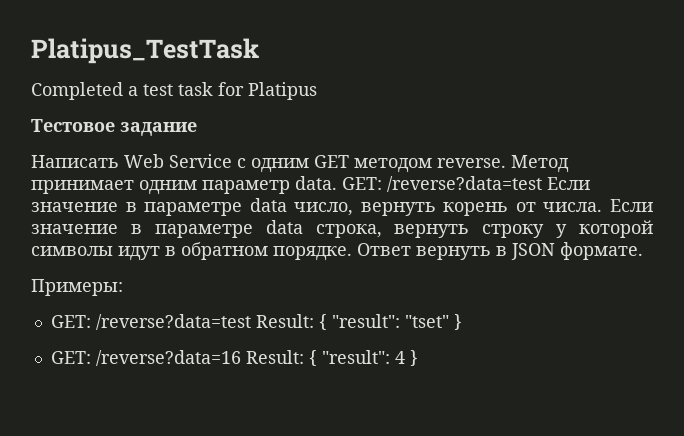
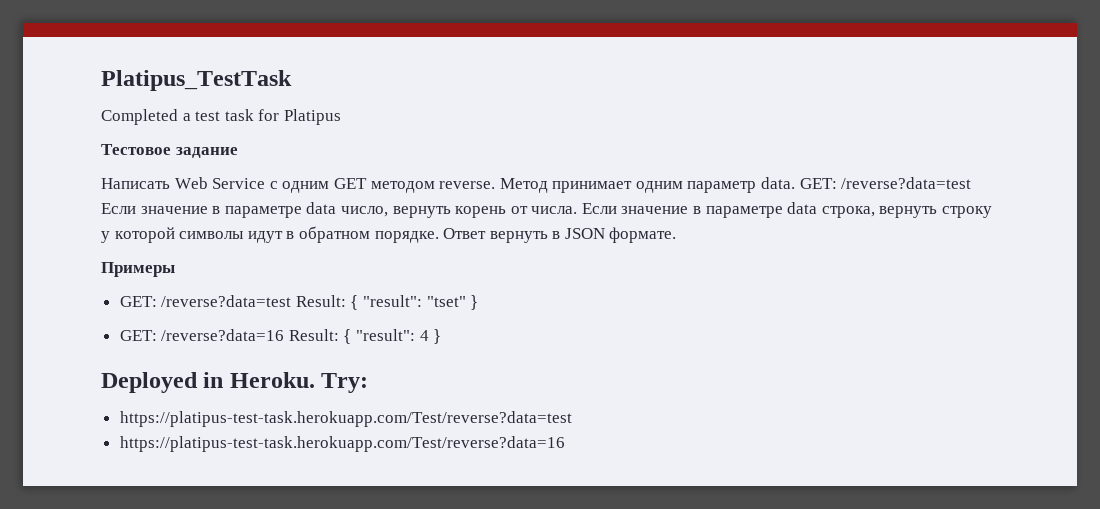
- Примеры:
+ Примеры
+ Deployed in Heroku. Try:
+ https://platipus-test-task.herokuapp.com/Test/reverse?data=test
+ https://platipus-test-task.herokuapp.com/Test/reverse?data=16

